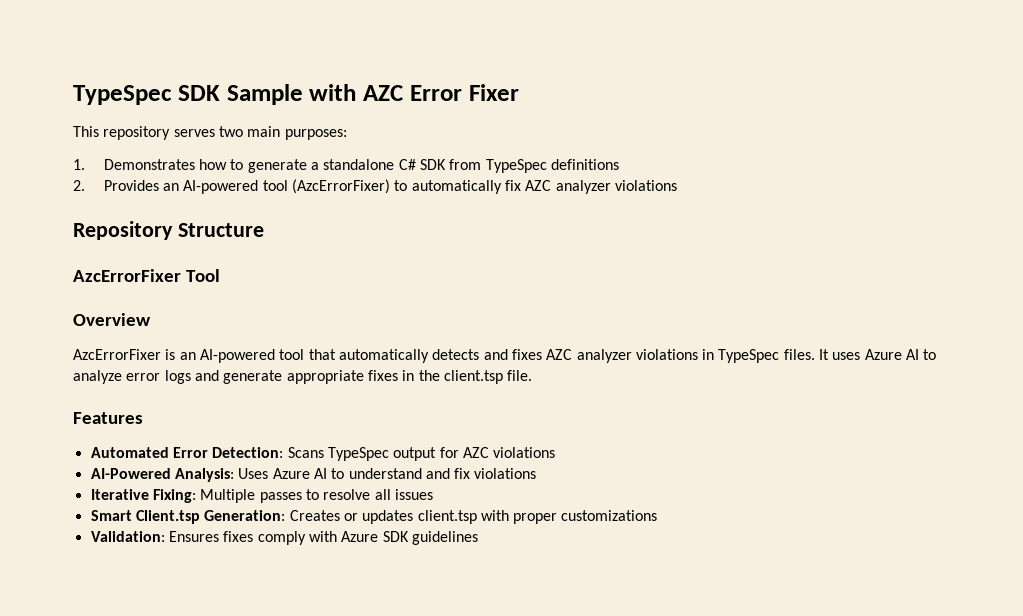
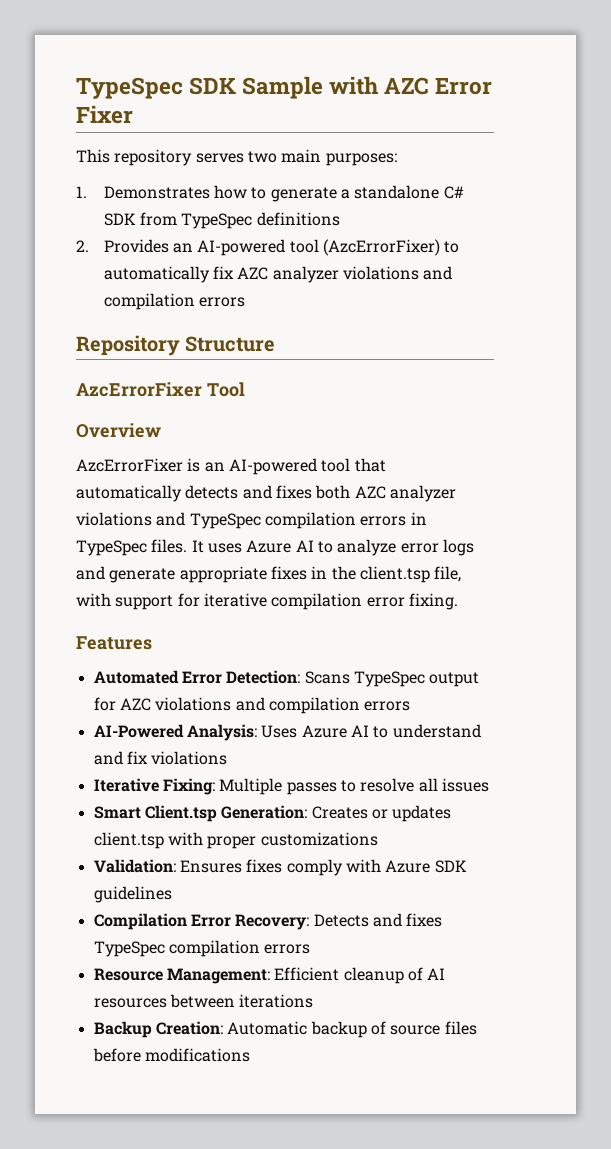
- 2. Provides an AI-powered tool (AzcErrorFixer) to automatically fix AZC analyzer violations
+ 2. Provides an AI-powered tool (AzcErrorFixer) to automatically fix AZC analyzer violations and compilation errors
- AzcErrorFixer is an AI-powered tool that automatically detects and fixes AZC analyzer violations in TypeSpec files.
+ AzcErrorFixer is an AI-powered tool that automatically detects and fixes both AZC analyzer violations and TypeSpec compilation errors in TypeSpec files.
- It uses Azure AI to analyze error logs and generate appropriate fixes in the client.tsp file.
+ It uses Azure AI to analyze error logs and generate appropriate fixes in the client.tsp file, with support for iterative compilation error fixing.
- Automated Error Detection: Scans TypeSpec output for AZC violations
+ Automated Error Detection: Scans TypeSpec output for AZC violations and compilation errors
+ Compilation Error Recovery: Detects and fixes TypeSpec compilation errors
+ Resource Management: Efficient cleanup of AI resources between iterations
+ Backup Creation: Automatic backup of source files before modifications

